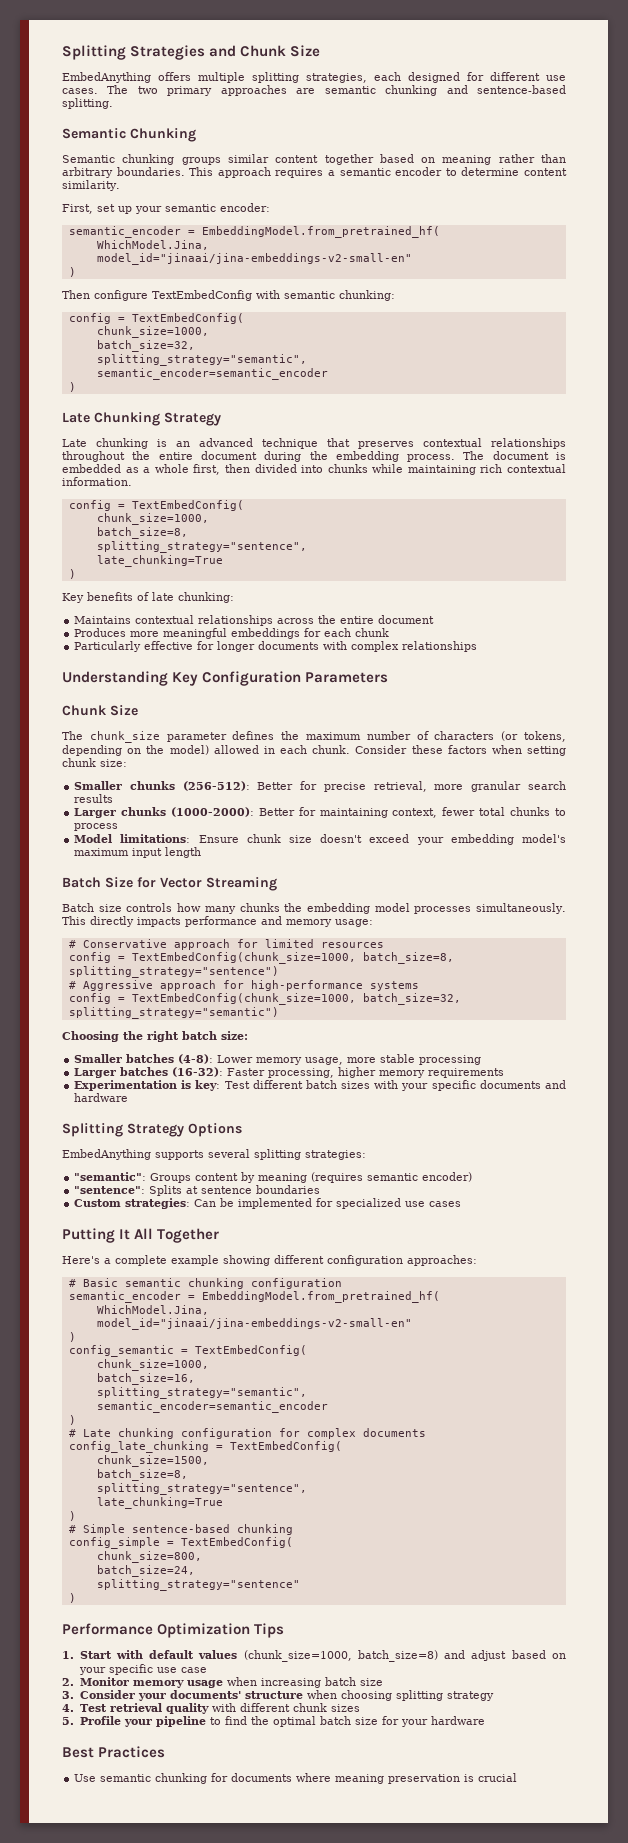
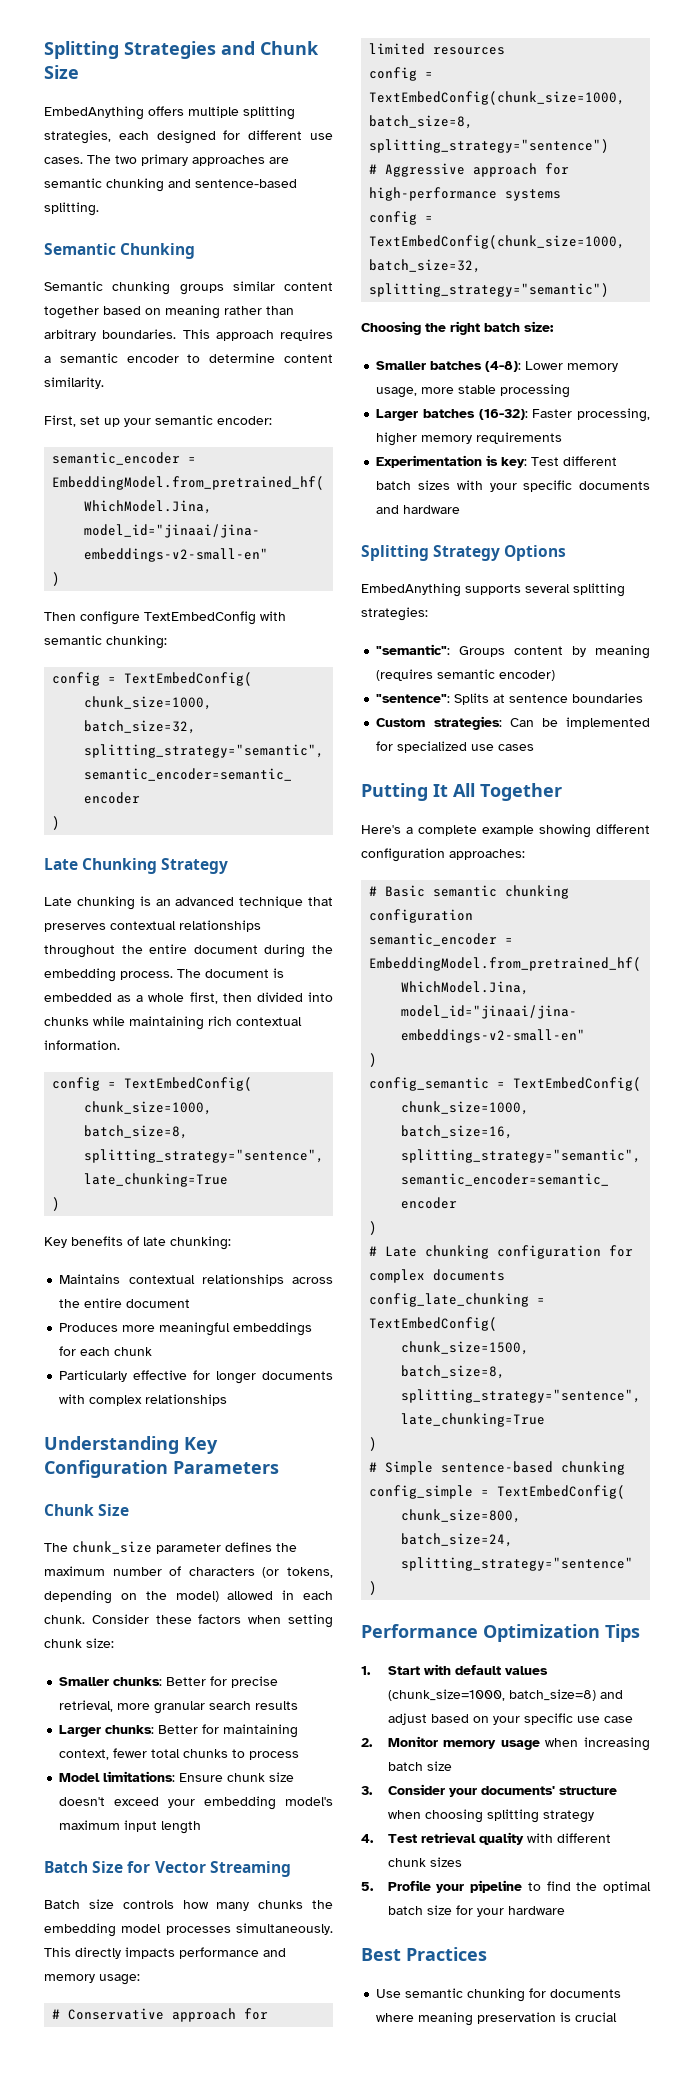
- Smaller chunks (256-512): Better for precise retrieval, more granular search results
+ Smaller chunks: Better for precise retrieval, more granular search results
- Larger chunks (1000-2000): Better for maintaining context, fewer total chunks to process
+ Larger chunks: Better for maintaining context, fewer total chunks to process

